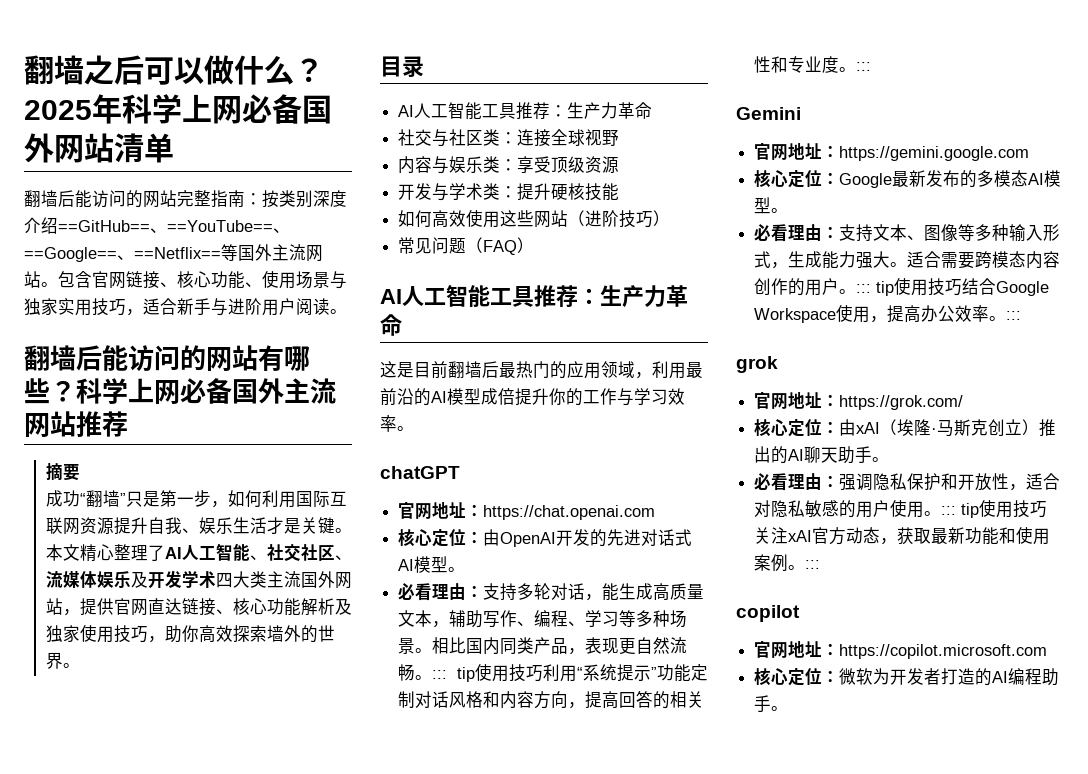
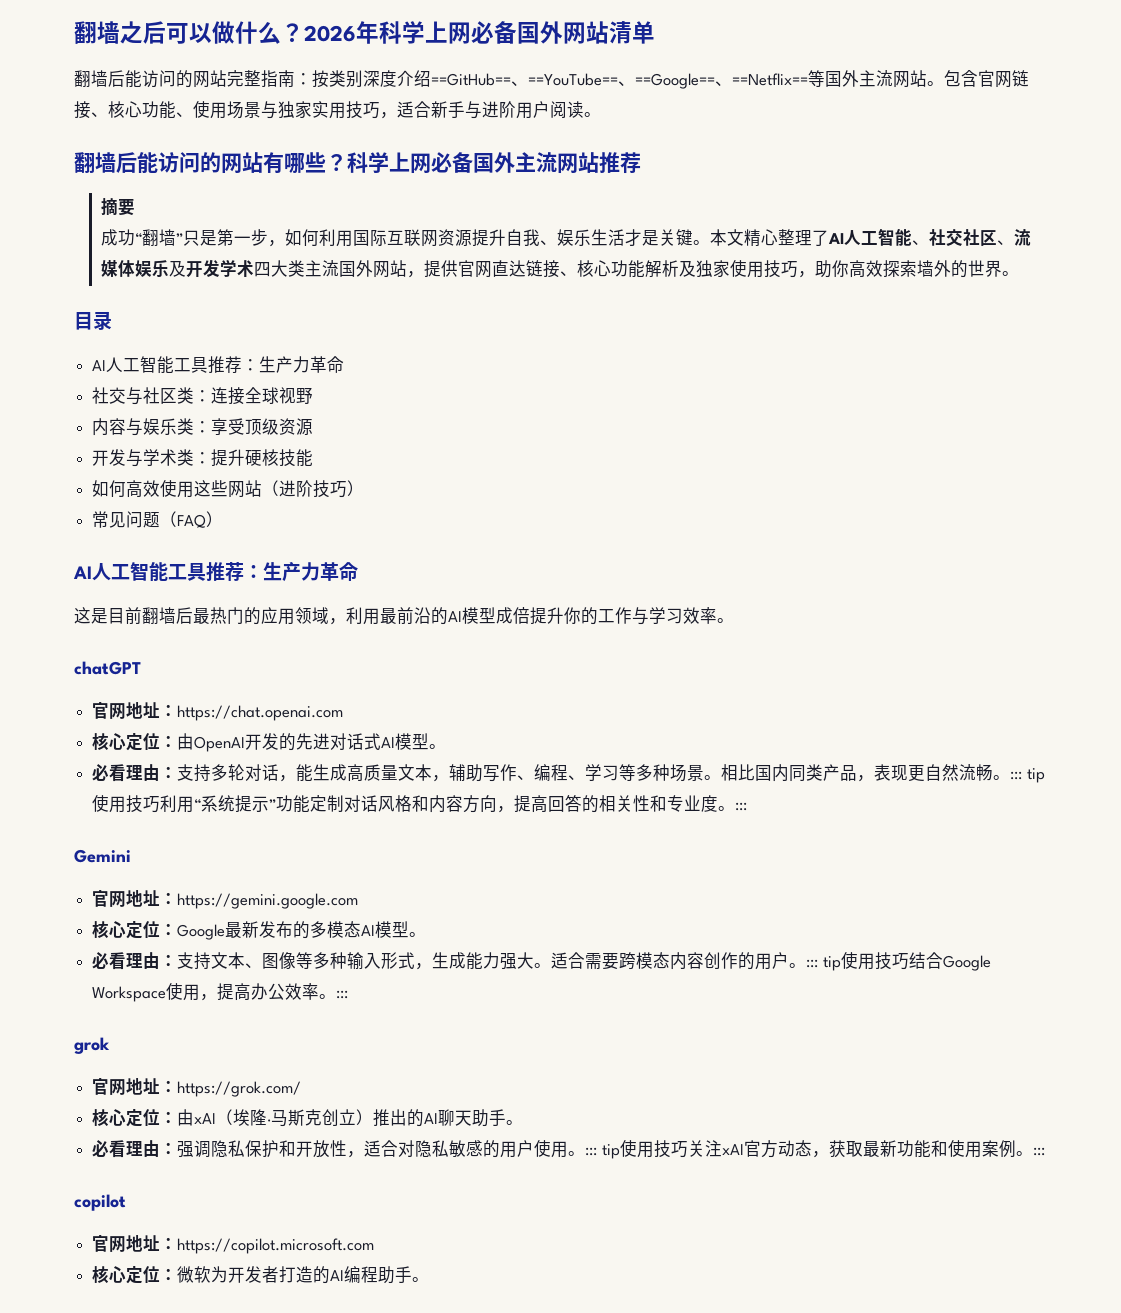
- 2025年科学上网必备国外网站清单
+ 2026年科学上网必备国外网站清单

